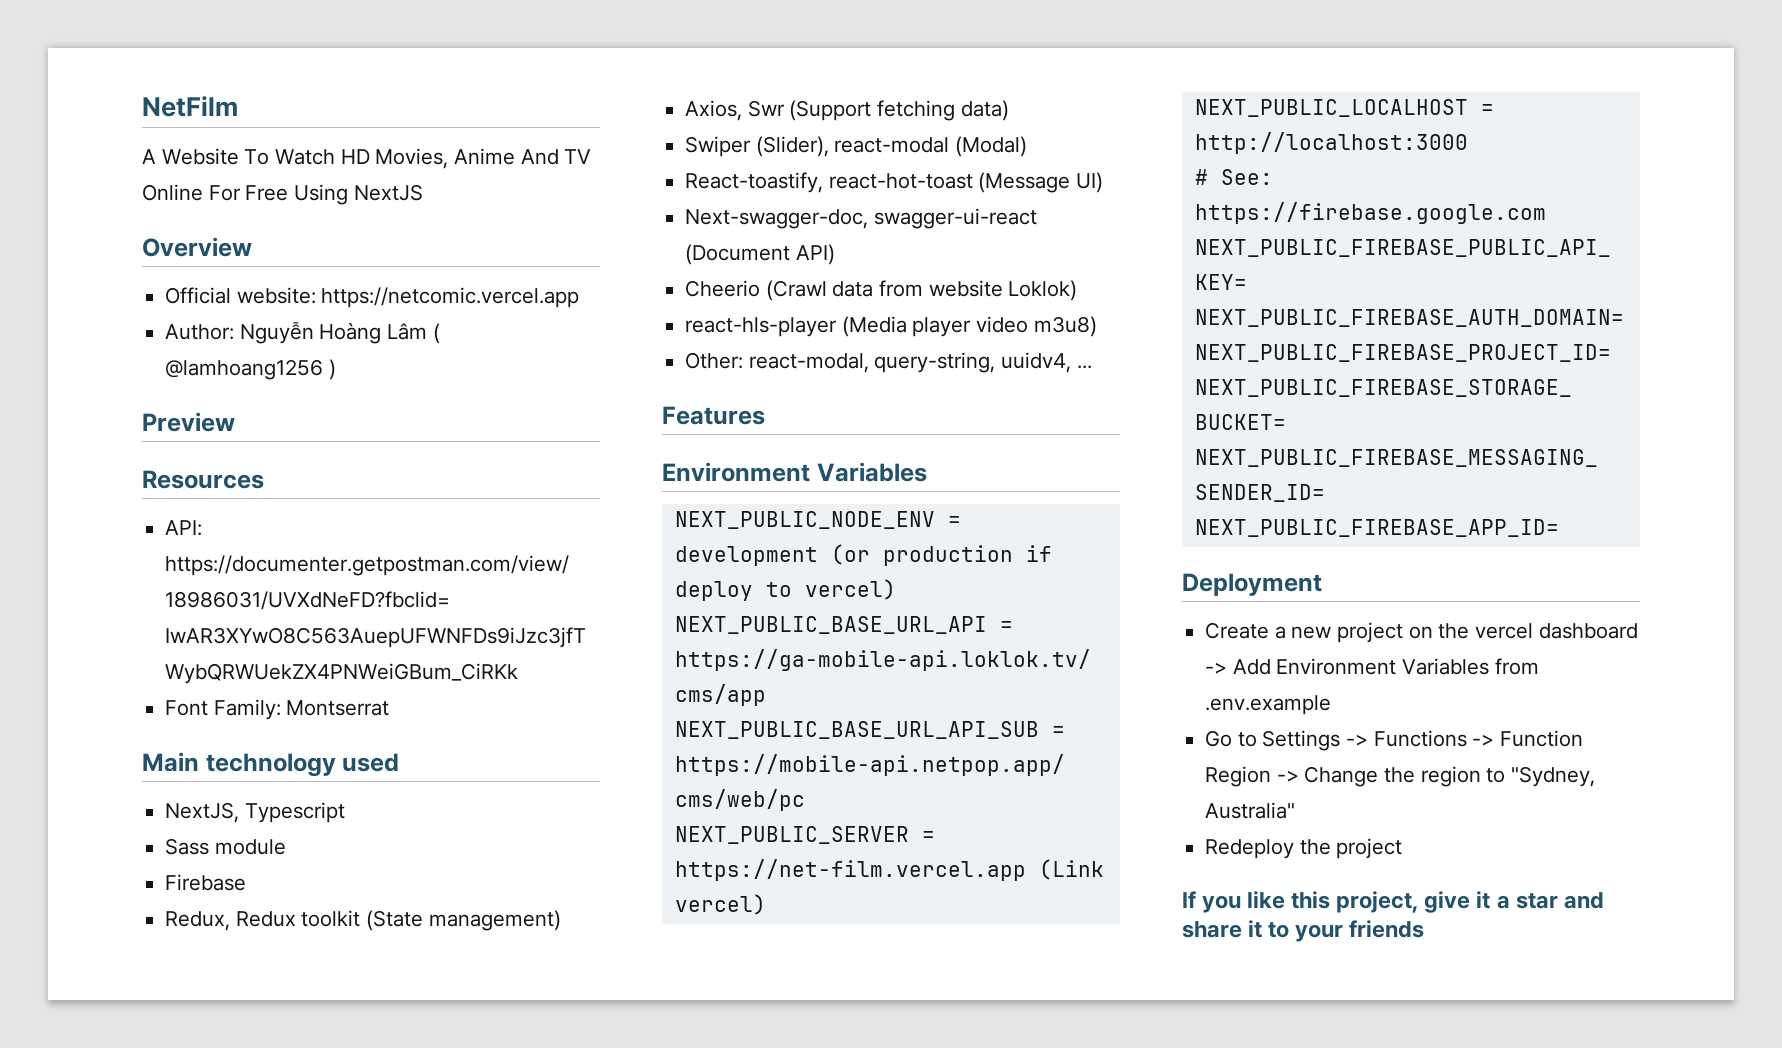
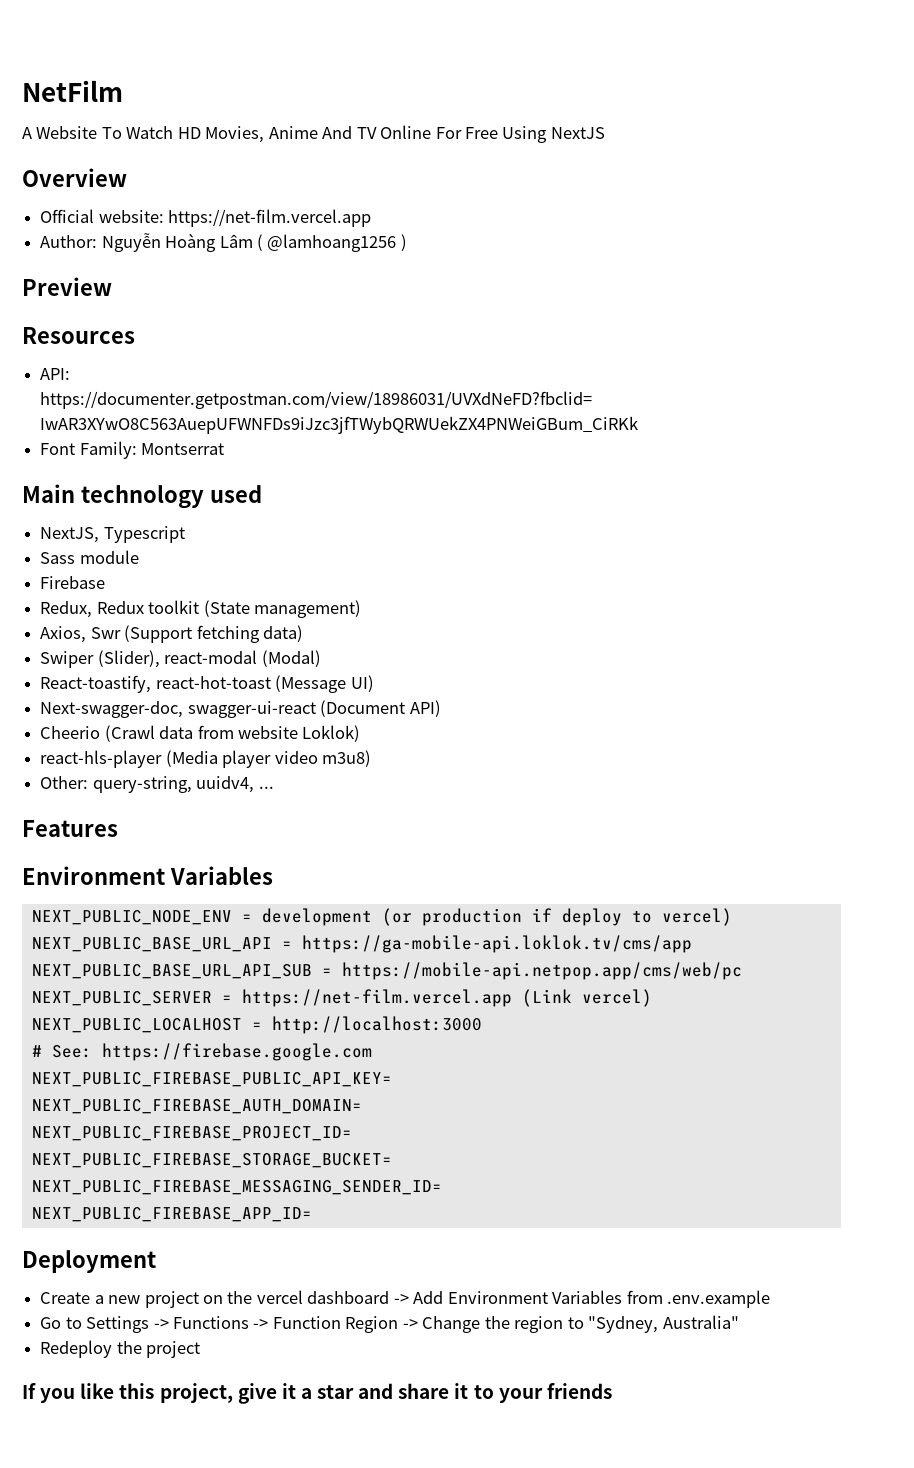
- Official website: https://netcomic.vercel.app
+ Official website: https://net-film.vercel.app
- Other: react-modal, query-string, uuidv4, ...
+ Other: query-string, uuidv4, ...

